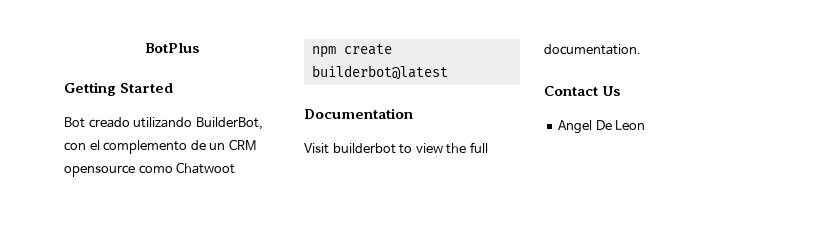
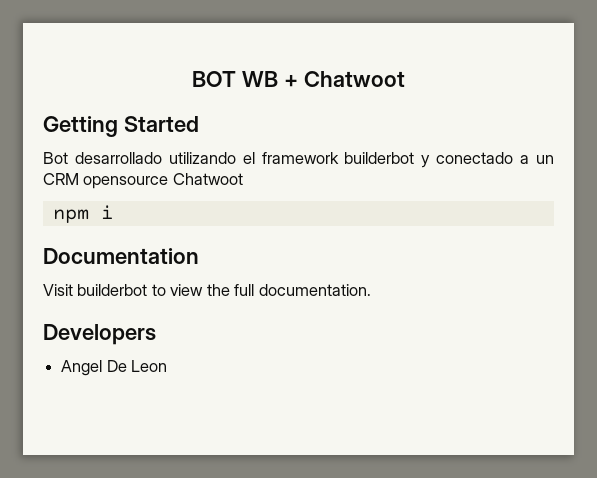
- BotPlus
+ BOT WB + Chatwoot
- Bot creado utilizando BuilderBot, con el complemento de un CRM opensource como Chatwoot
+ Bot desarrollado utilizando el framework builderbot y conectado a un CRM opensource Chatwoot
- npm create builderbot@latest
+ npm i
- Contact Us
+ Developers

